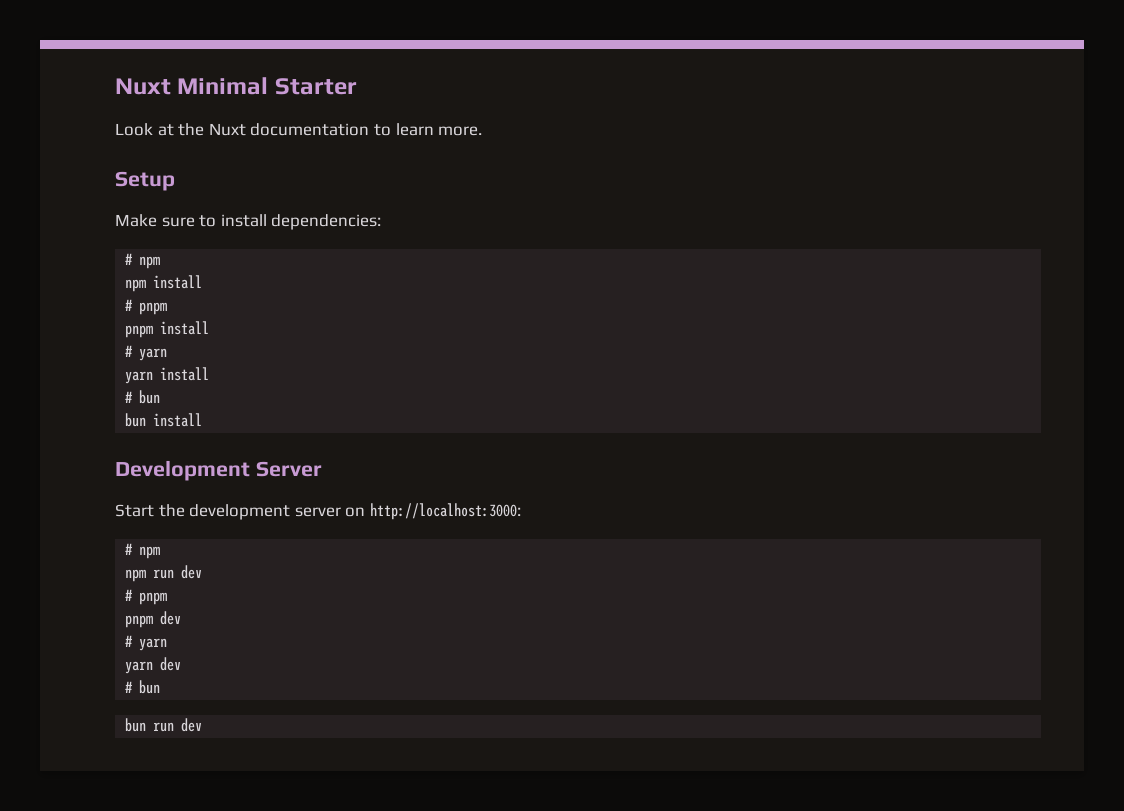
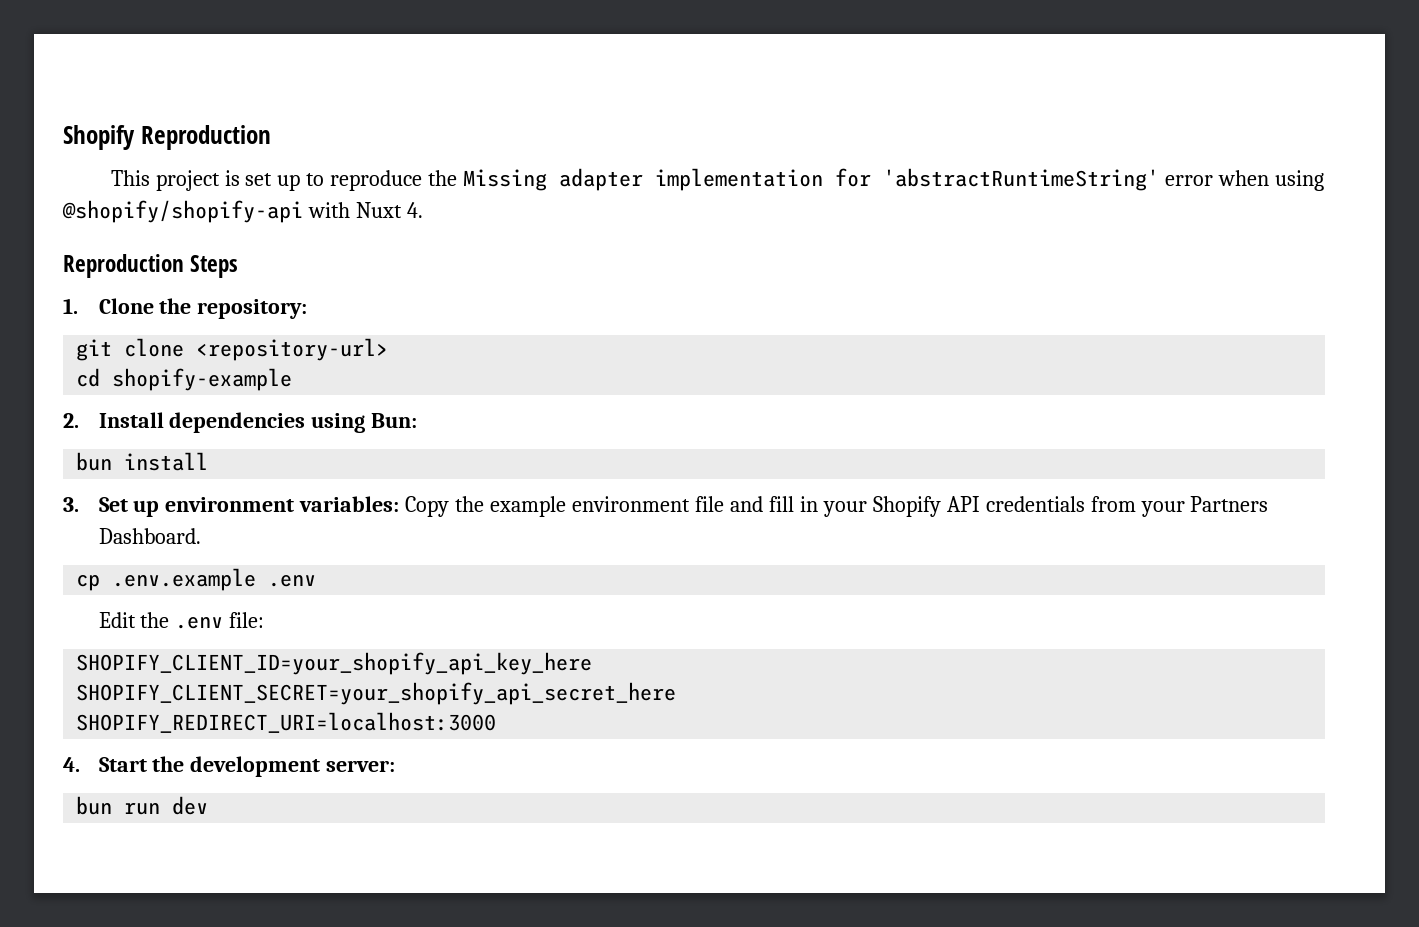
- Nuxt Minimal Starter
- Look at the Nuxt documentation to learn more.
- Setup
- Make sure to install dependencies:
- # npm
- npm install
- # pnpm
- pnpm install
- # yarn
- yarn install
- # bun
+ Shopify Reproduction
+ This project is set up to reproduce the Missing adapter implementation for 'abstractRuntimeString' error when using @shopify/shopify-api with Nuxt 4.
+ Reproduction Steps
+ 1. Clone the repository:
+ git clone <repository-url>
+ cd shopify-example
+ 2. Install dependencies using Bun:
  bun install
- Development Server
- Start the development server on http://localhost:3000:
- # npm
- npm run dev
- # pnpm
- pnpm dev
- # yarn
- yarn dev
- # bun
+ 3. Set up environment variables: Copy the example environment file and fill in your Shopify API credentials from your Partners Dashboard.
+ cp .env.example .env
+ Edit the .env file:
+ SHOPIFY_CLIENT_ID=your_shopify_api_key_here
+ SHOPIFY_CLIENT_SECRET=your_shopify_api_secret_here
+ SHOPIFY_REDIRECT_URI=localhost:3000
+ 4. Start the development server:

